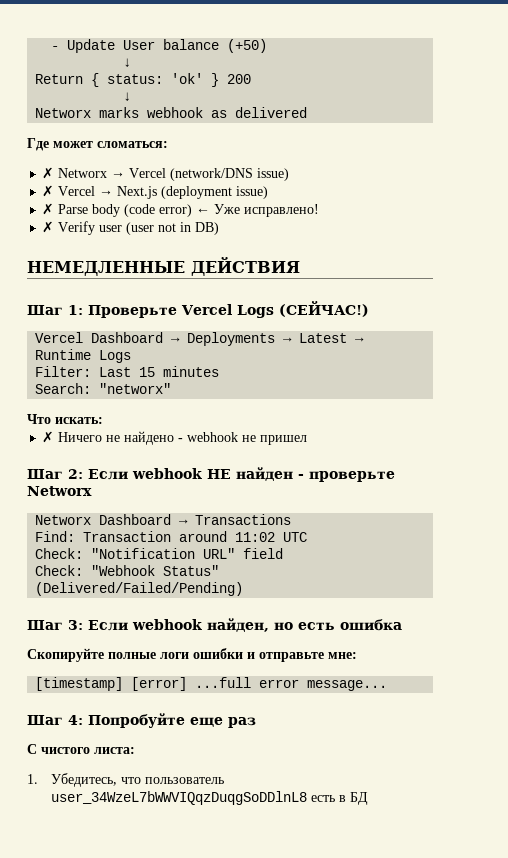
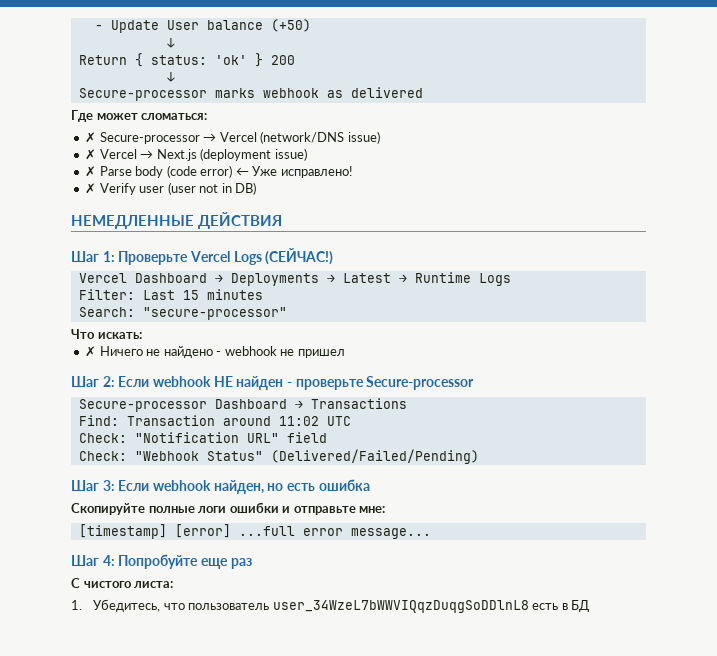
- Networx marks webhook as delivered
+ Secure-processor marks webhook as delivered
- ✗ Networx → Vercel (network/DNS issue)
+ ✗ Secure-processor → Vercel (network/DNS issue)
- Search: "networx"
+ Search: "secure-processor"
- Шаг 2: Если webhook НЕ найден - проверьте Networx
- Networx Dashboard → Transactions
+ Шаг 2: Если webhook НЕ найден - проверьте Secure-processor
+ Secure-processor Dashboard → Transactions

